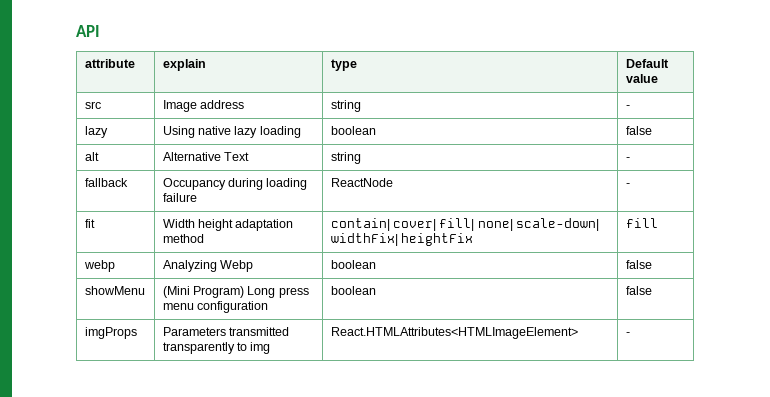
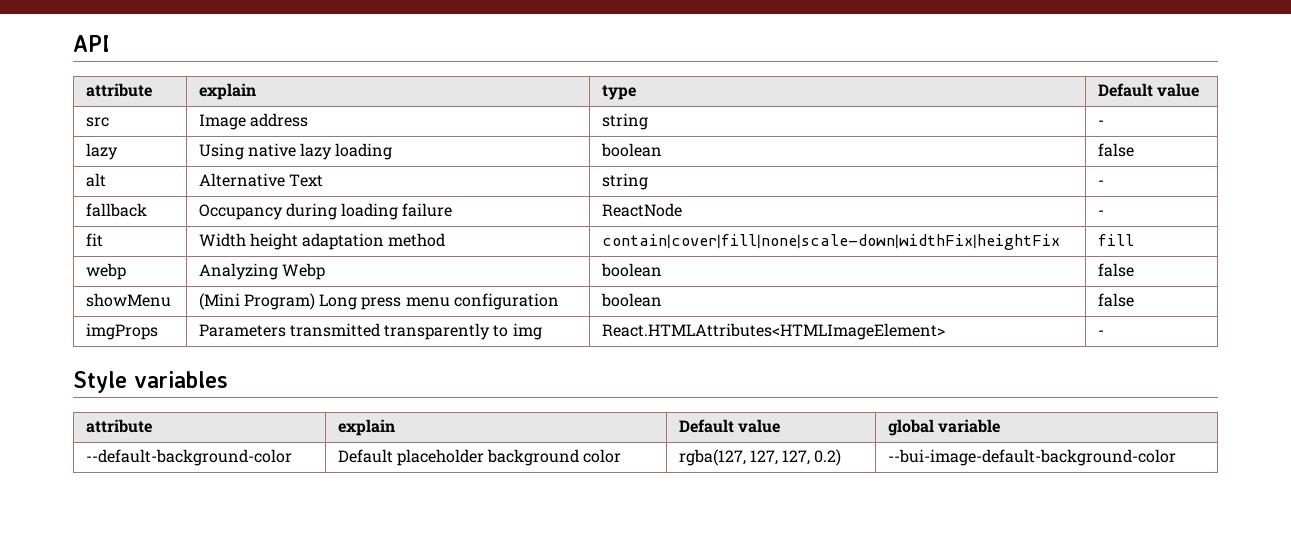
- fit | Width height adaptation method | contain| cover| fill| none| scale-down| widthFix| heightFix | fill
+ fit | Width height adaptation method | contain|cover|fill|none|scale-down|widthFix|heightFix | fill
+ Style variables
+ attribute | explain | Default value | global variable
+ --default-background-color | Default placeholder background color | rgba(127, 127, 127, 0.2) | --bui-image-default-background-color

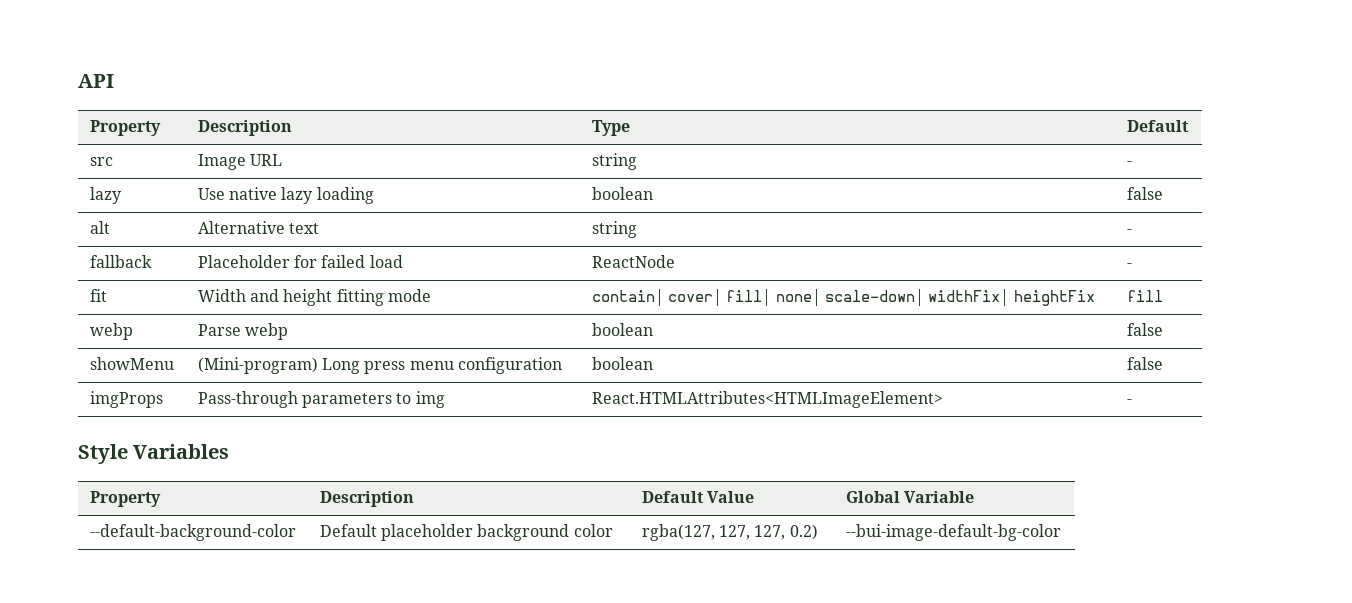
- attribute | explain | type | Default value
+ Property | Description | Type | Default
- src | Image address | string | -
+ src | Image URL | string | -
- lazy | Using native lazy loading | boolean | false
+ lazy | Use native lazy loading | boolean | false
- alt | Alternative Text | string | -
+ alt | Alternative text | string | -
- fallback | Occupancy during loading failure | ReactNode | -
+ fallback | Placeholder for failed load | ReactNode | -
- fit | Width height adaptation method | contain|cover|fill|none|scale-down|widthFix|heightFix | fill
+ fit | Width and height fitting mode | contain| cover| fill| none| scale-down| widthFix| heightFix | fill
- webp | Analyzing Webp | boolean | false
+ webp | Parse webp | boolean | false
- showMenu | (Mini Program) Long press menu configuration | boolean | false
+ showMenu | (Mini-program) Long press menu configuration | boolean | false
- imgProps | Parameters transmitted transparently to img | React.HTMLAttributes<HTMLImageElement> | -
+ imgProps | Pass-through parameters to img | React.HTMLAttributes<HTMLImageElement> | -
- Style variables
- attribute | explain | Default value | global variable
+ Style Variables
+ Property | Description | Default Value | Global Variable
- --default-background-color | Default placeholder background color | rgba(127, 127, 127, 0.2) | --bui-image-default-background-color
+ --default-background-color | Default placeholder background color | rgba(127, 127, 127, 0.2) | --bui-image-default-bg-color

